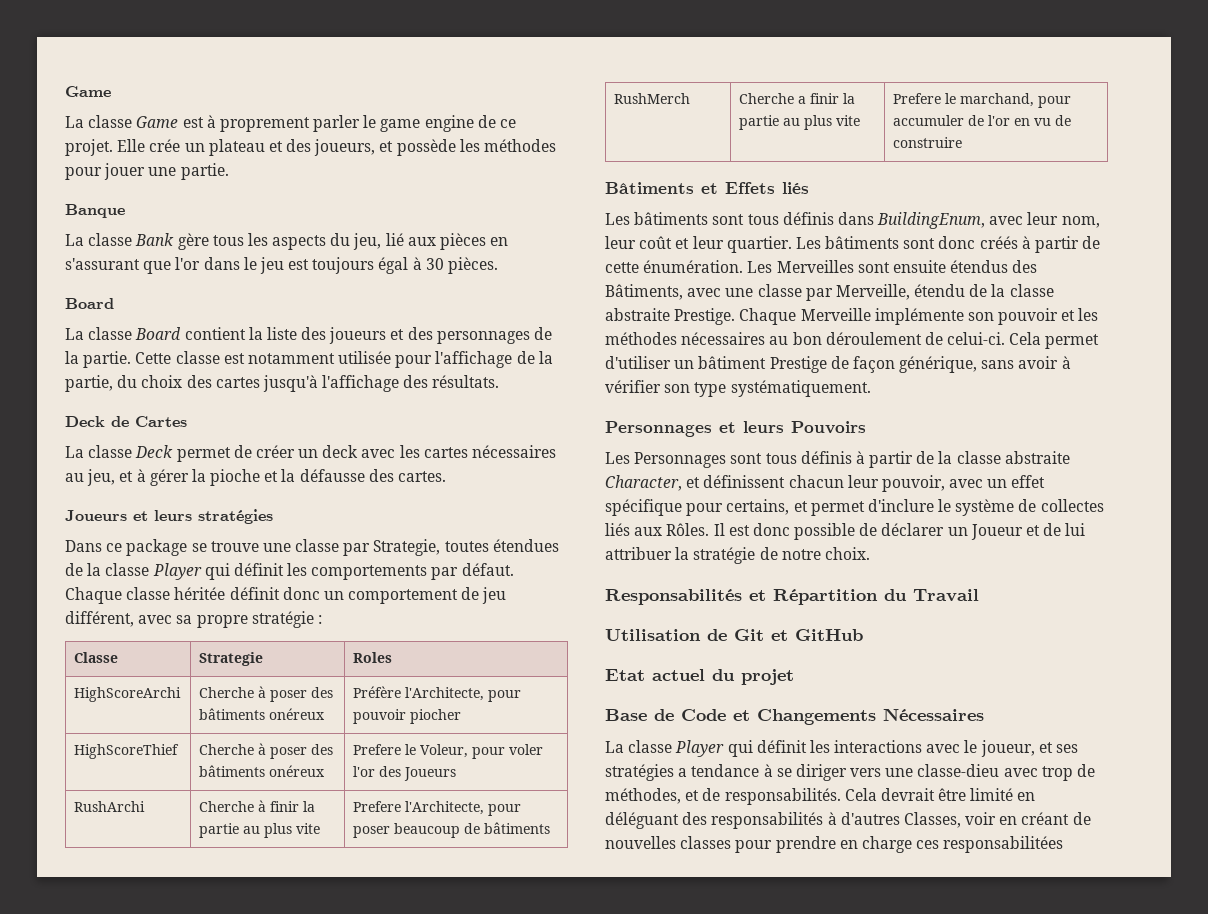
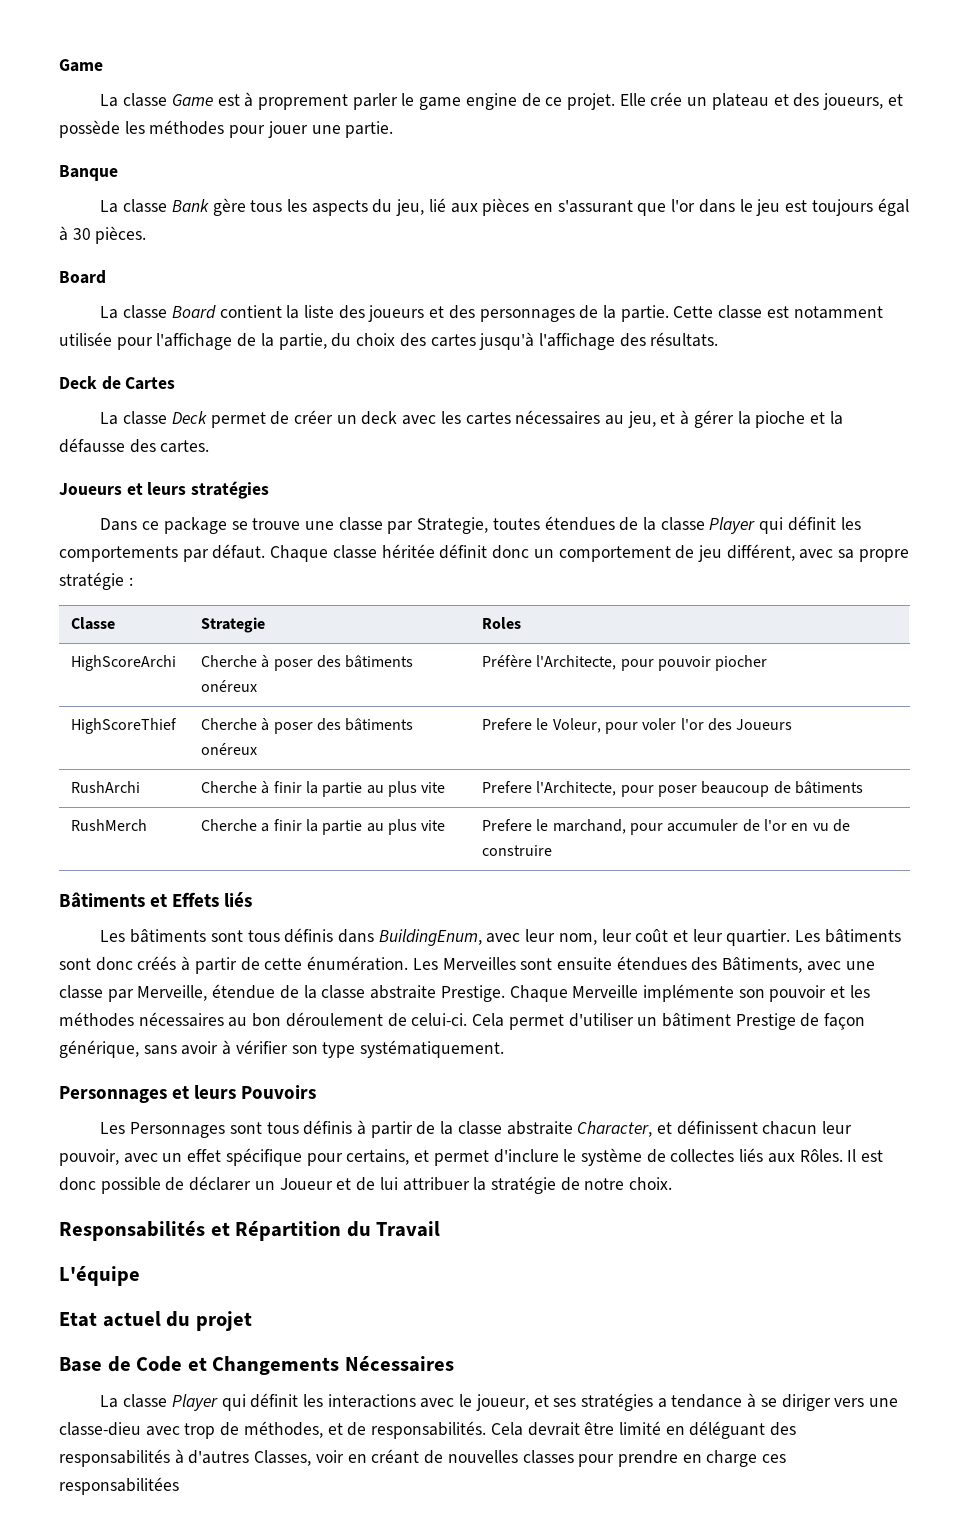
- Les Merveilles sont ensuite étendus des Bâtiments, avec une classe par Merveille, étendu de la classe abstraite Prestige.
+ Les Merveilles sont ensuite étendues des Bâtiments, avec une classe par Merveille, étendue de la classe abstraite Prestige.
- Utilisation de Git et GitHub
+ L'équipe

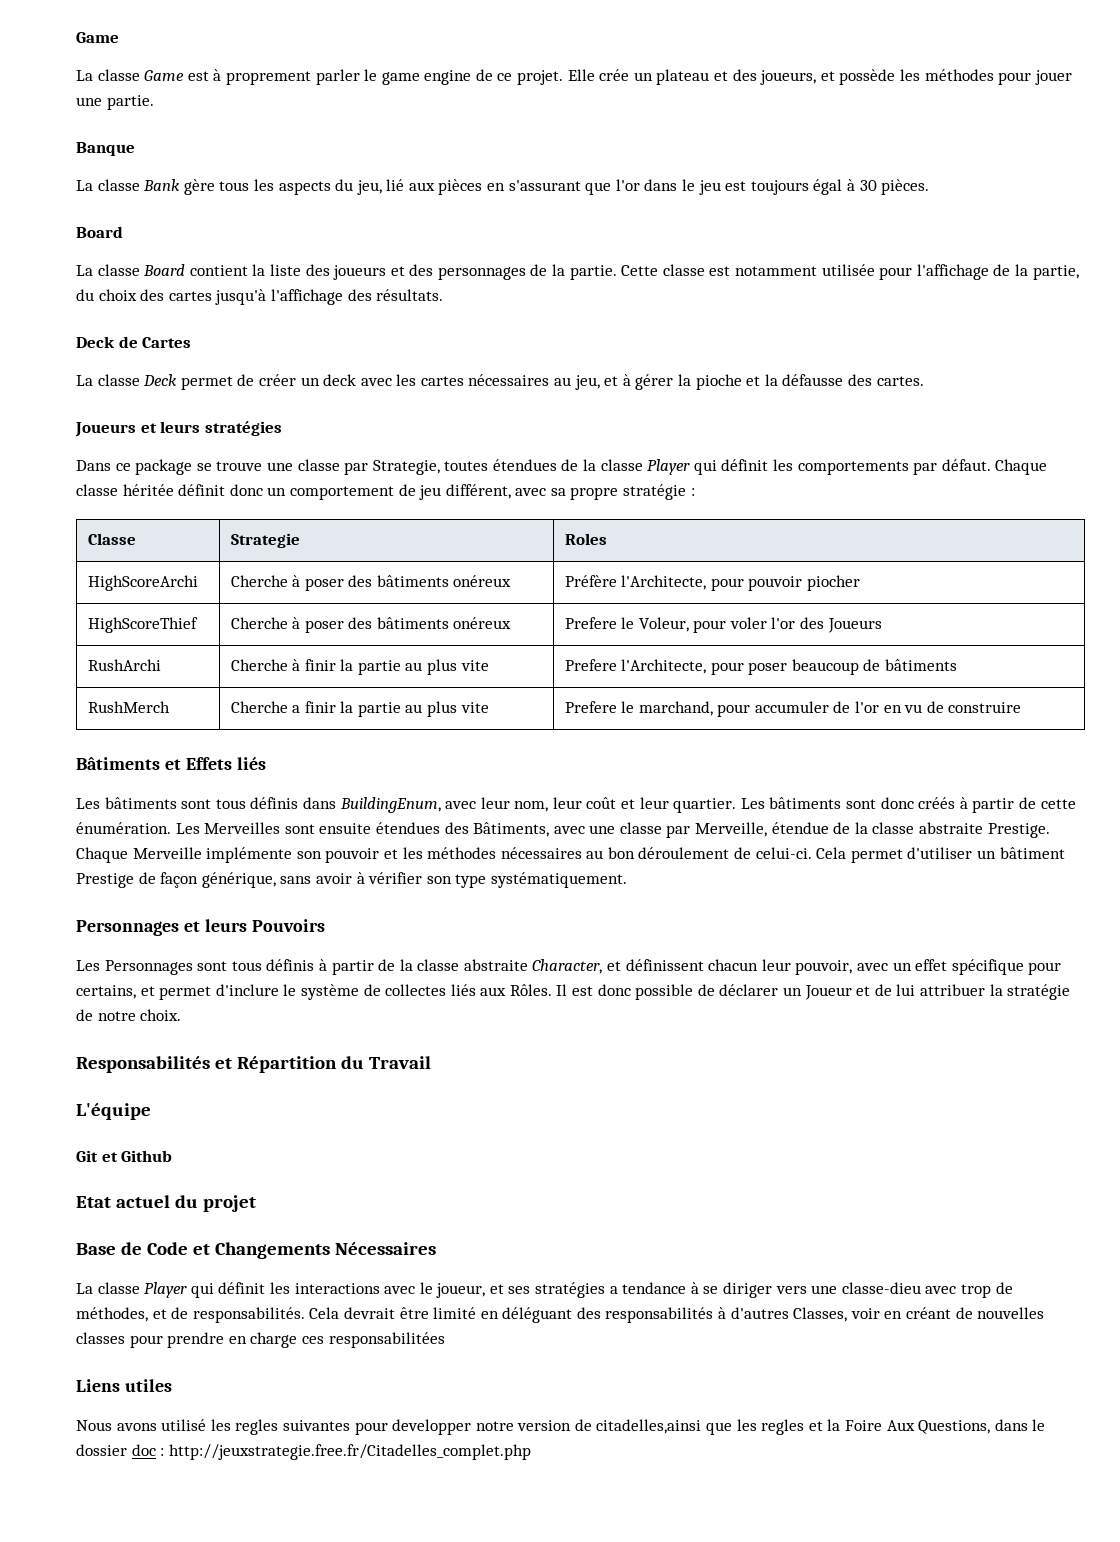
+ Git et Github
+ Liens utiles
+ Nous avons utilisé les regles suivantes pour developper notre version de citadelles,ainsi que les regles et la Foire Aux Questions, dans le dossier doc : http://jeuxstrategie.free.fr/Citadelles_complet.php

